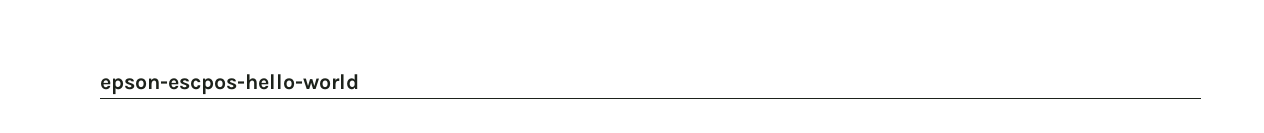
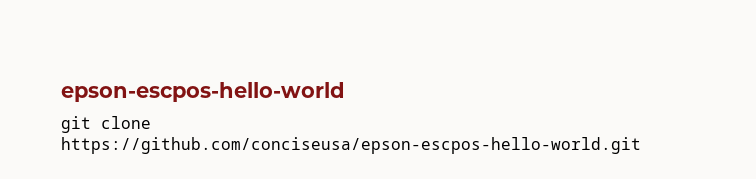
+ git clone https://github.com/conciseusa/epson-escpos-hello-world.git

